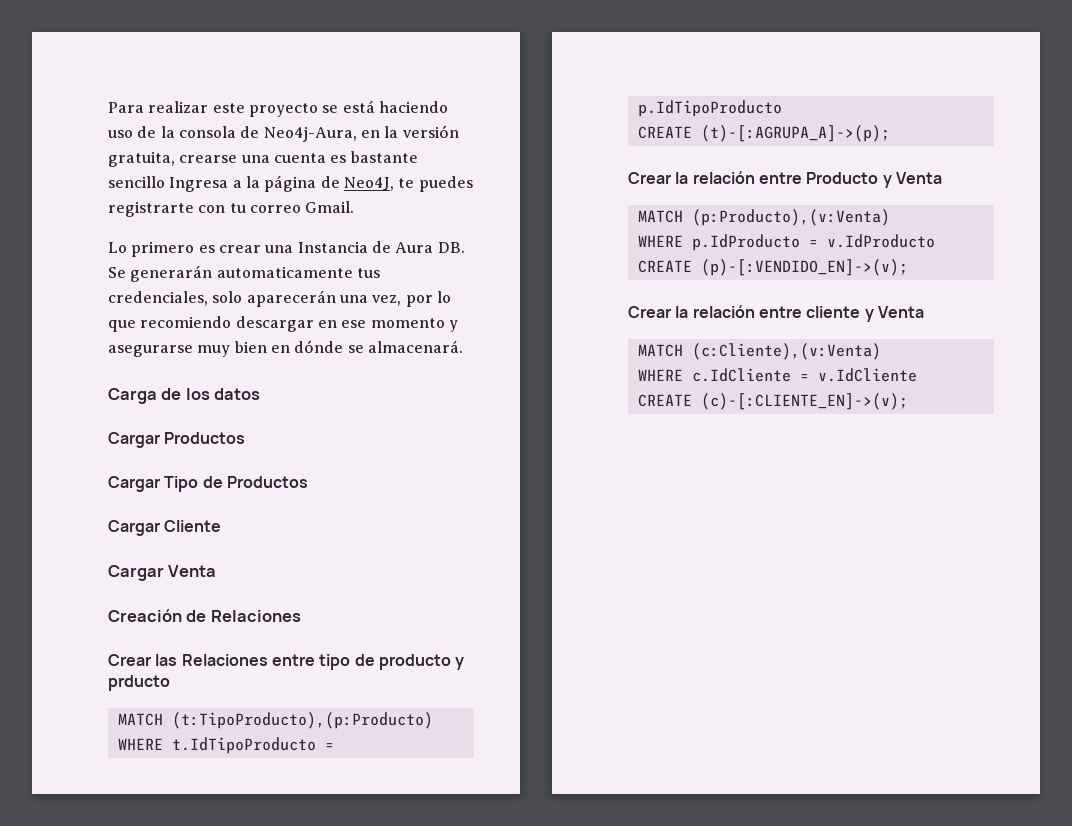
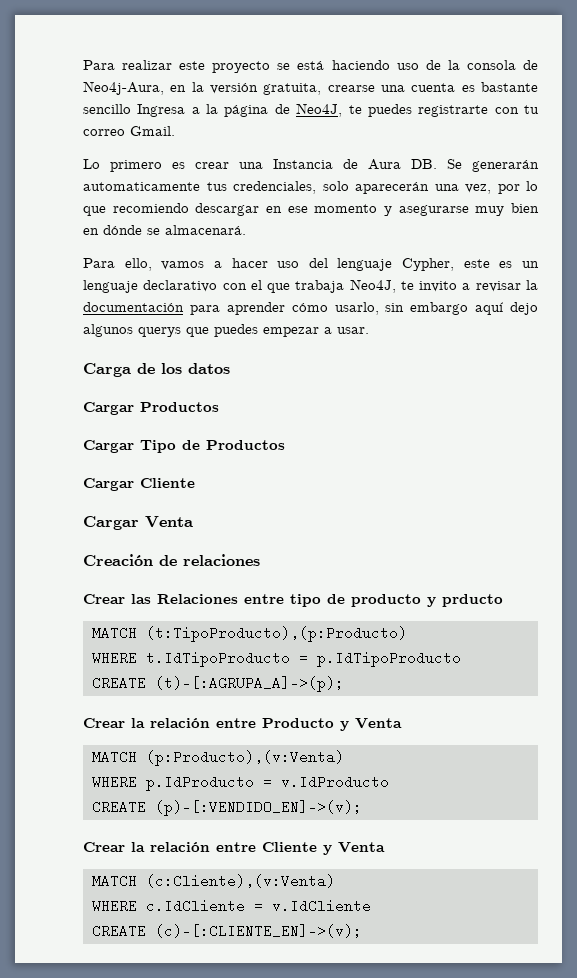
+ Para ello, vamos a hacer uso del lenguaje Cypher, este es un lenguaje declarativo con el que trabaja Neo4J, te invito a revisar la documentación para aprender cómo usarlo, sin embargo aquí dejo algunos querys que puedes empezar a usar.
- Creación de Relaciones
+ Creación de relaciones
- Crear la relación entre cliente y Venta
+ Crear la relación entre Cliente y Venta

